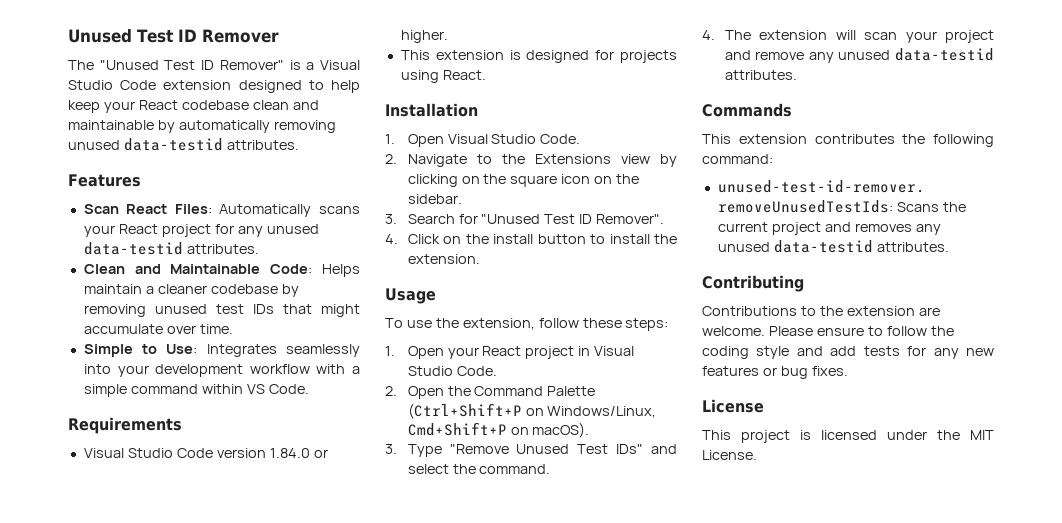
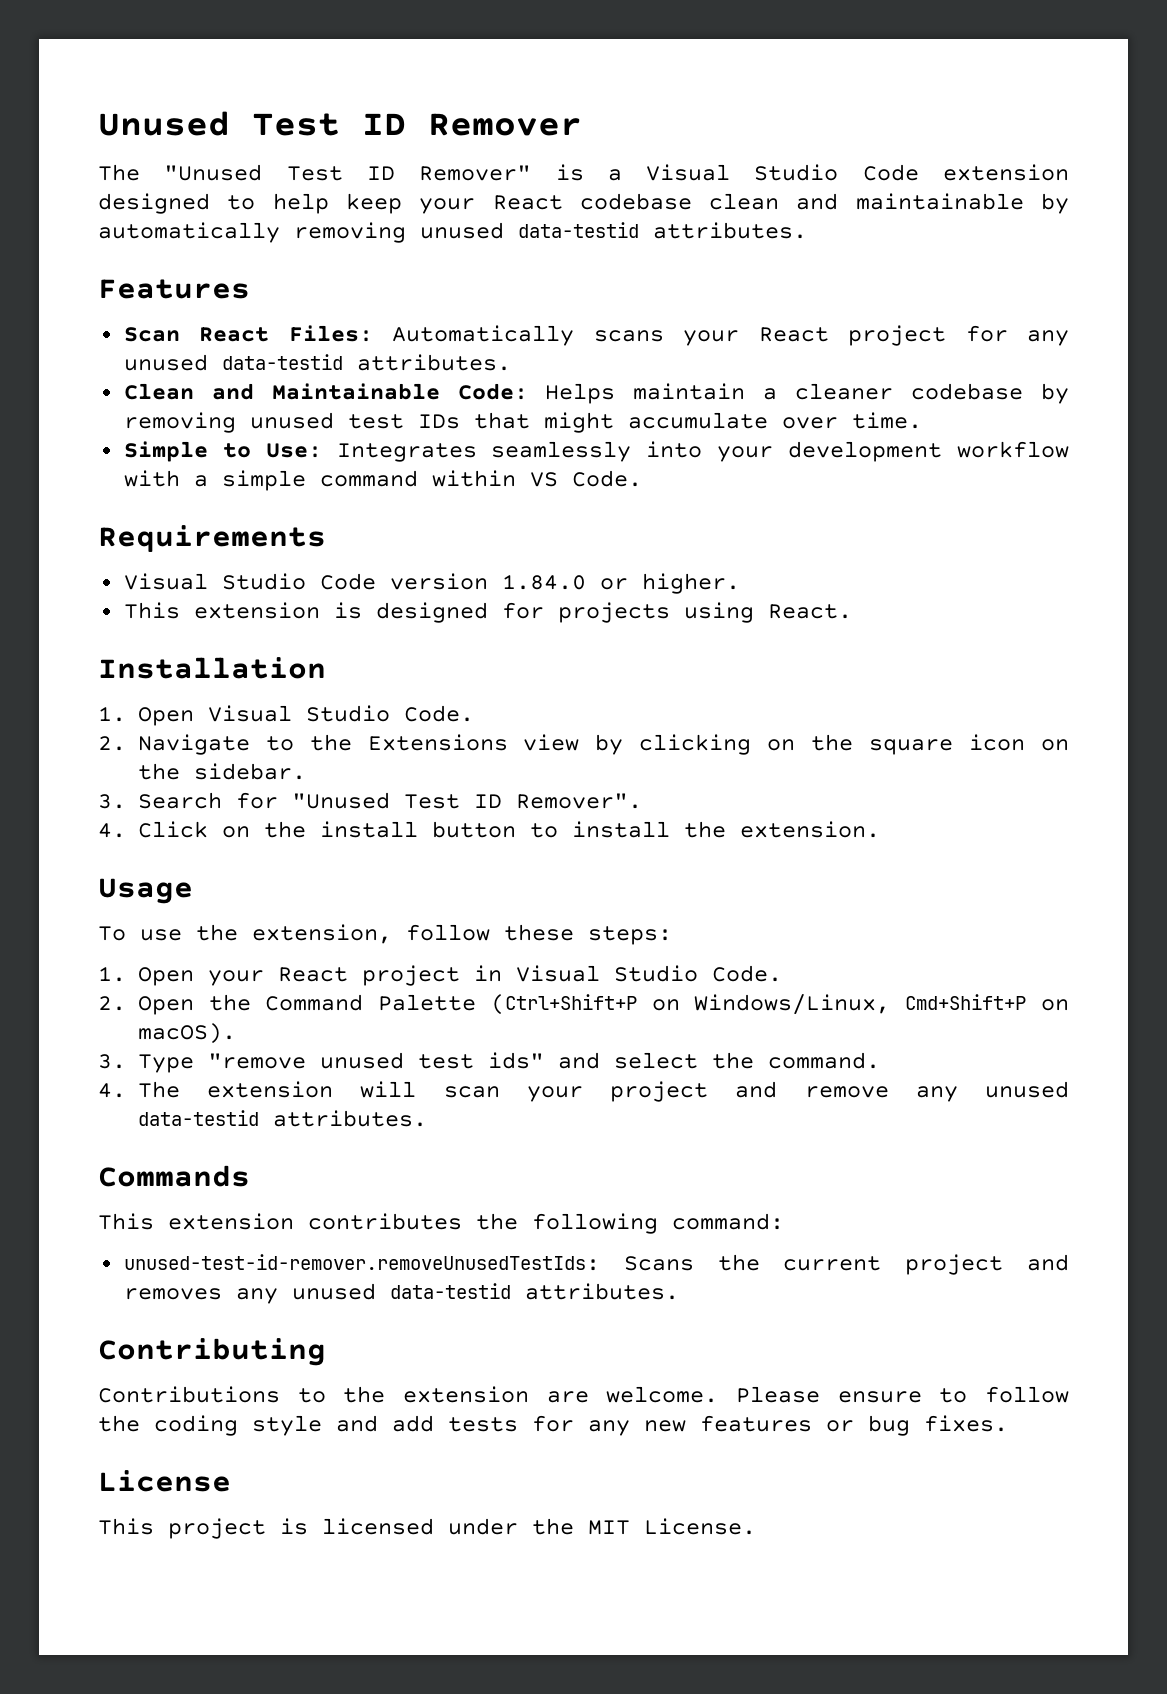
- 3. Type "Remove Unused Test IDs" and select the command.
+ 3. Type "remove unused test ids" and select the command.

